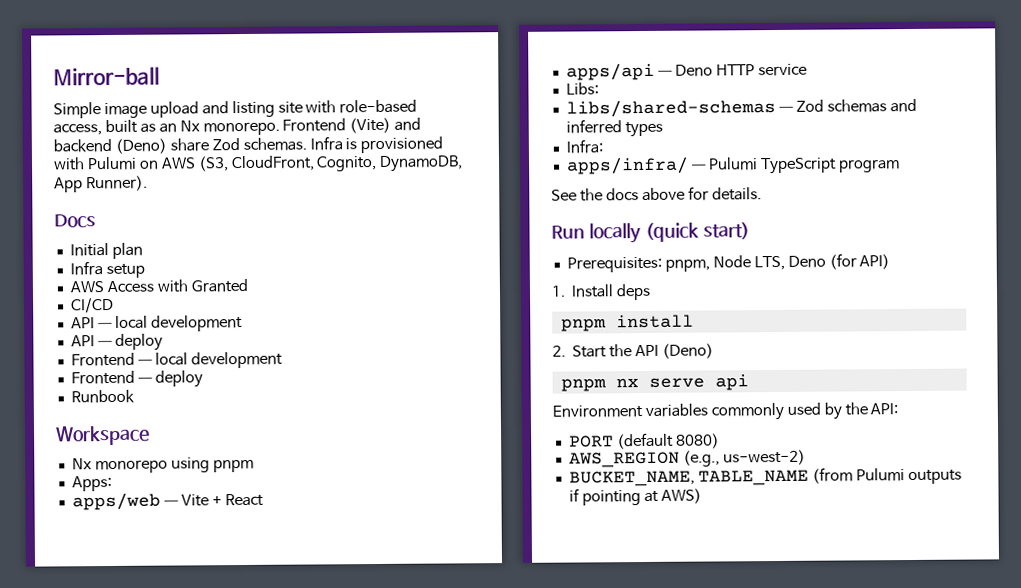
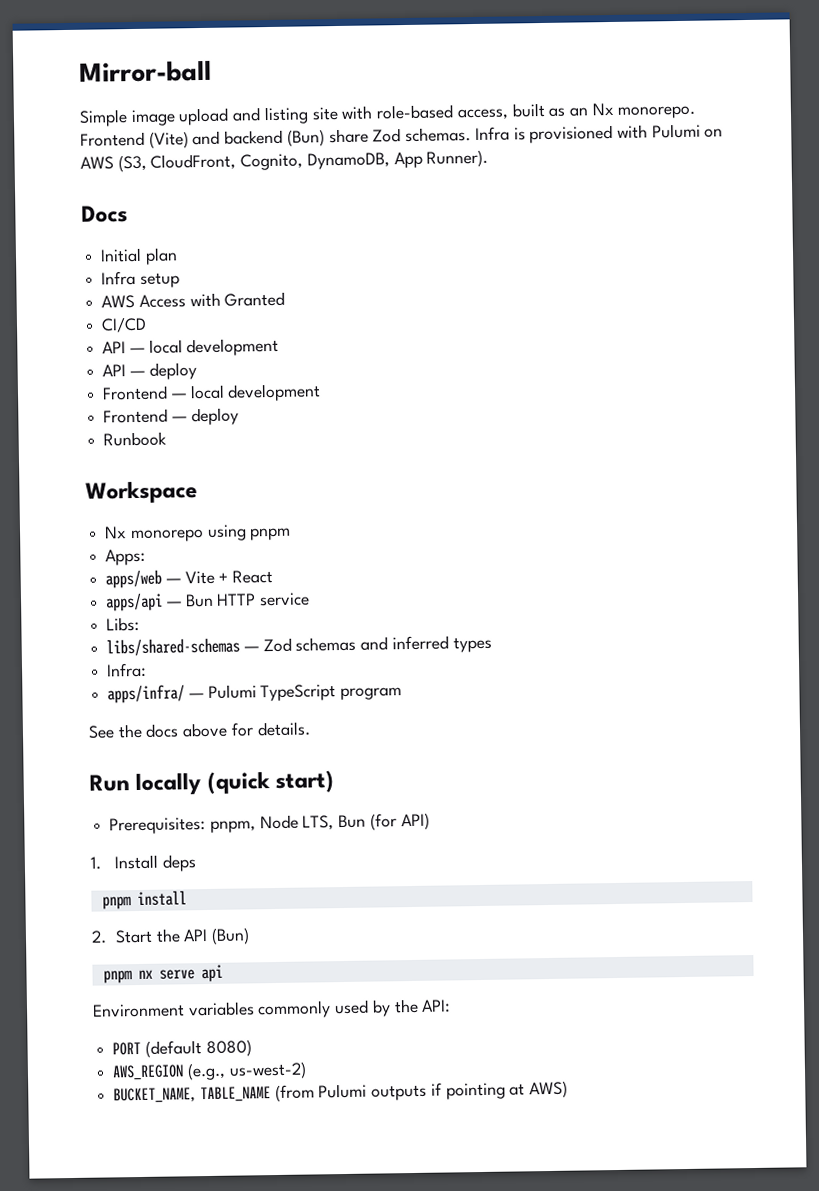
- Frontend (Vite) and backend (Deno) share Zod schemas.
+ Frontend (Vite) and backend (Bun) share Zod schemas.
- apps/api — Deno HTTP service
+ apps/api — Bun HTTP service
- Prerequisites: pnpm, Node LTS, Deno (for API)
+ Prerequisites: pnpm, Node LTS, Bun (for API)
- 2. Start the API (Deno)
+ 2. Start the API (Bun)

